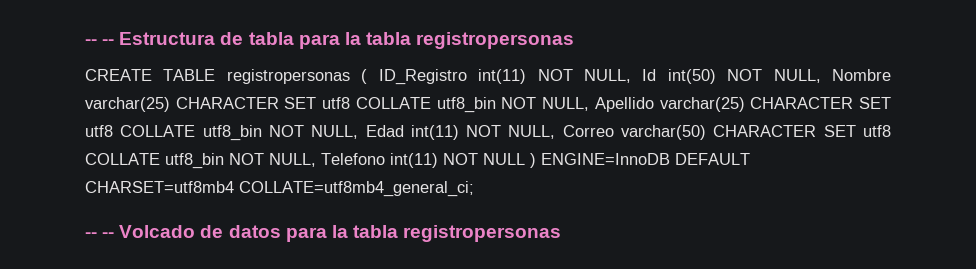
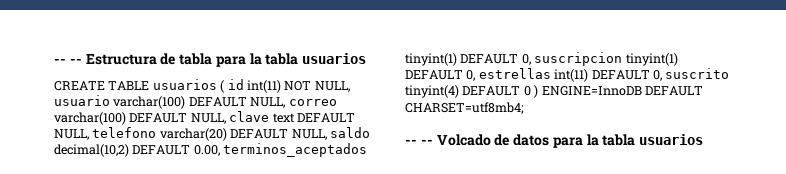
- -- -- Estructura de tabla para la tabla registropersonas
+ -- -- Estructura de tabla para la tabla usuarios
- CREATE TABLE registropersonas ( ID_Registro int(11) NOT NULL, Id int(50) NOT NULL, Nombre varchar(25) CHARACTER SET utf8 COLLATE utf8_bin NOT NULL, Apellido varchar(25) CHARACTER SET utf8 COLLATE utf8_bin NOT NULL, Edad int(11) NOT NULL, Correo varchar(50) CHARACTER SET utf8 COLLATE utf8_bin NOT NULL, Telefono int(11) NOT NULL ) ENGINE=InnoDB DEFAULT CHARSET=utf8mb4 COLLATE=utf8mb4_general_ci;
+ CREATE TABLE usuarios ( id int(11) NOT NULL, usuario varchar(100) DEFAULT NULL, correo varchar(100) DEFAULT NULL, clave text DEFAULT NULL, telefono varchar(20) DEFAULT NULL, saldo decimal(10,2) DEFAULT 0.00, terminos_aceptados tinyint(1) DEFAULT 0, suscripcion tinyint(1) DEFAULT 0, estrellas int(11) DEFAULT 0, suscrito tinyint(4) DEFAULT 0 ) ENGINE=InnoDB DEFAULT CHARSET=utf8mb4;
- -- -- Volcado de datos para la tabla registropersonas
+ -- -- Volcado de datos para la tabla usuarios

